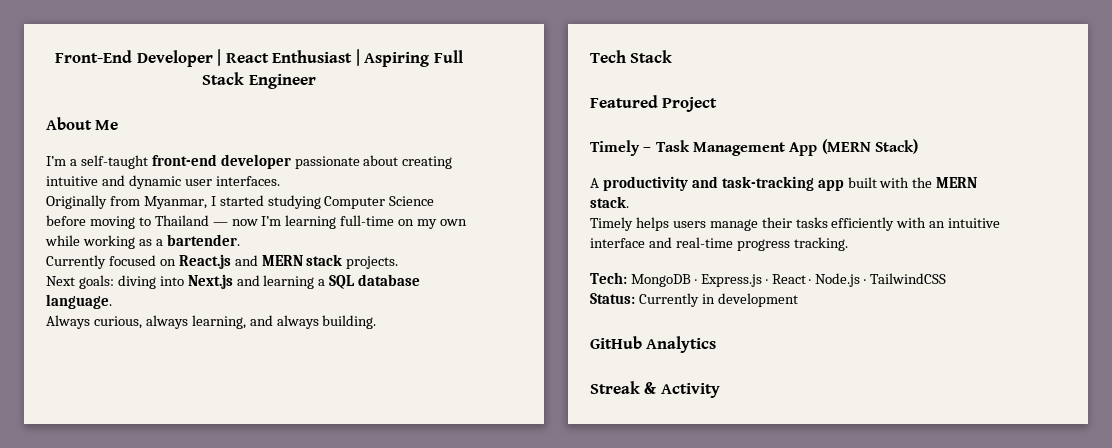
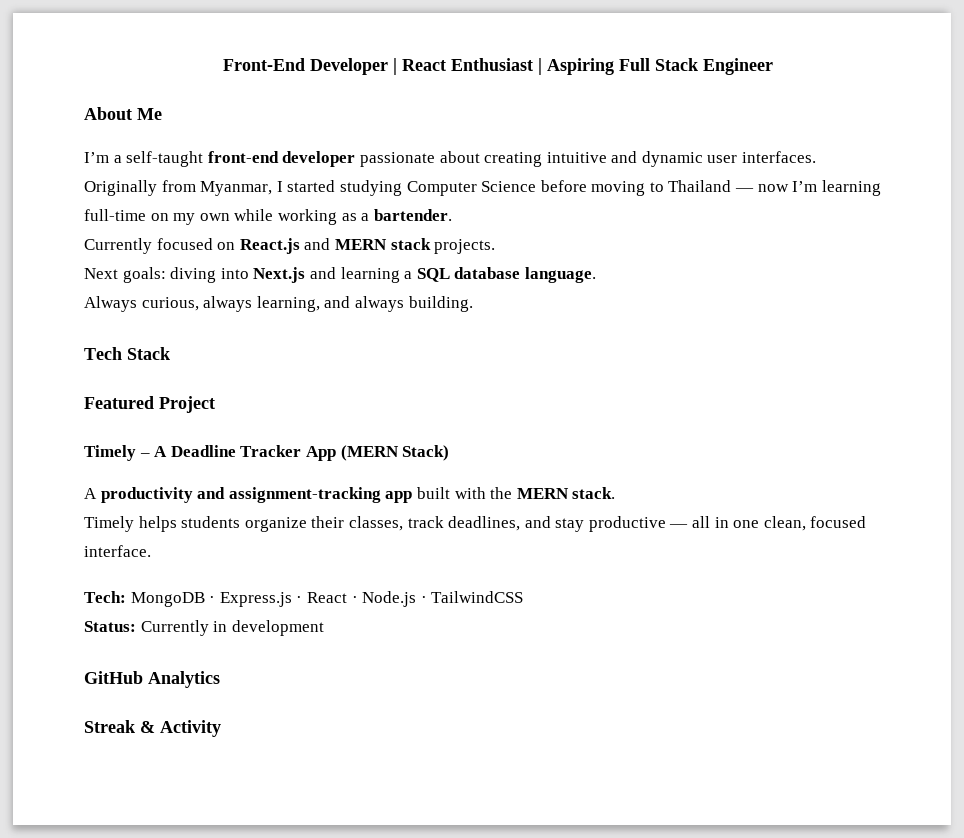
- Timely – Task Management App (MERN Stack)
+ Timely – A Deadline Tracker App (MERN Stack)
- A productivity and task-tracking app built with the MERN stack.
+ A productivity and assignment-tracking app built with the MERN stack.
- Timely helps users manage their tasks efficiently with an intuitive interface and real-time progress tracking.
+ Timely helps students organize their classes, track deadlines, and stay productive — all in one clean, focused interface.

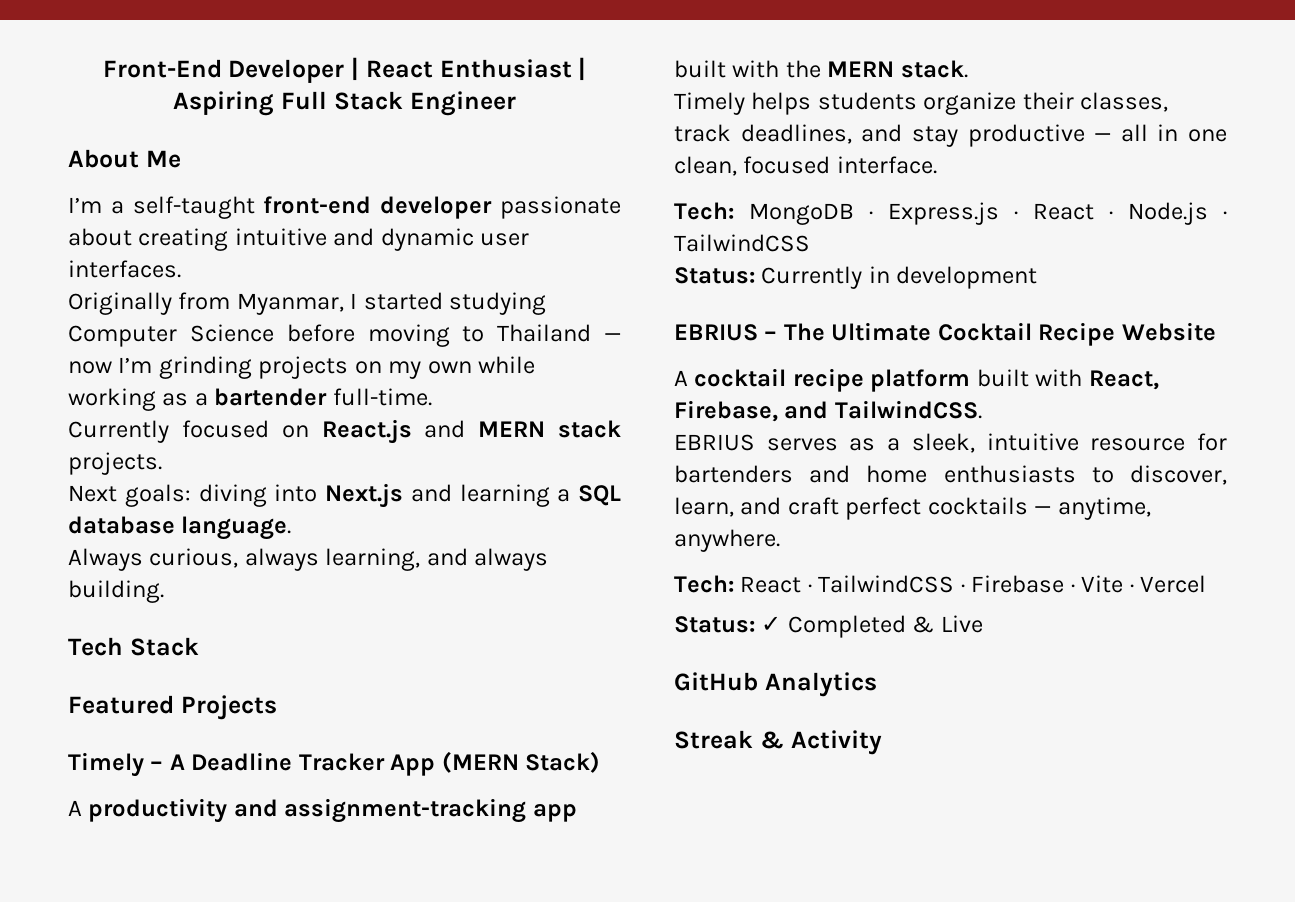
- Originally from Myanmar, I started studying Computer Science before moving to Thailand — now I’m learning full-time on my own while working as a bartender.
+ Originally from Myanmar, I started studying Computer Science before moving to Thailand — now I’m grinding projects on my own while working as a bartender full-time.
- Featured Project
+ Featured Projects
+ EBRIUS – The Ultimate Cocktail Recipe Website
+ A cocktail recipe platform built with React, Firebase, and TailwindCSS.
+ EBRIUS serves as a sleek, intuitive resource for bartenders and home enthusiasts to discover, learn, and craft perfect cocktails — anytime, anywhere.
+ Tech: React · TailwindCSS · Firebase · Vite · Vercel
+ Status: ✓ Completed & Live

